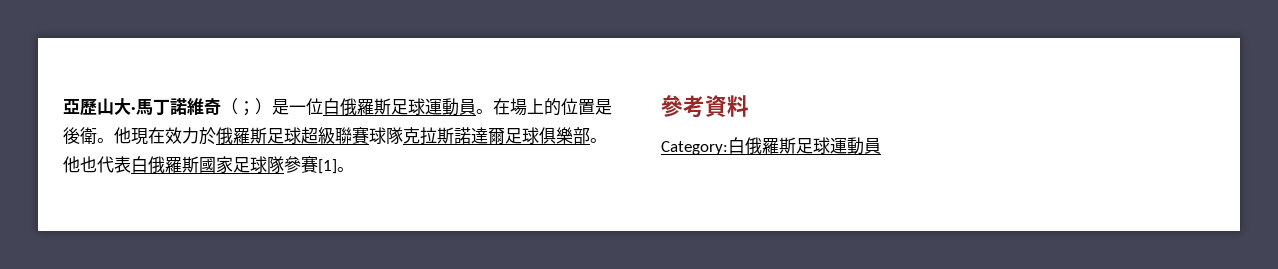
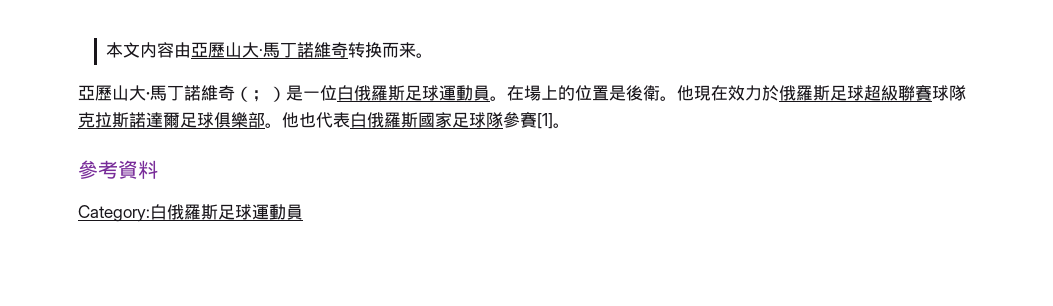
+ 本文内容由亞歷山大·馬丁諾維奇转换而来。

